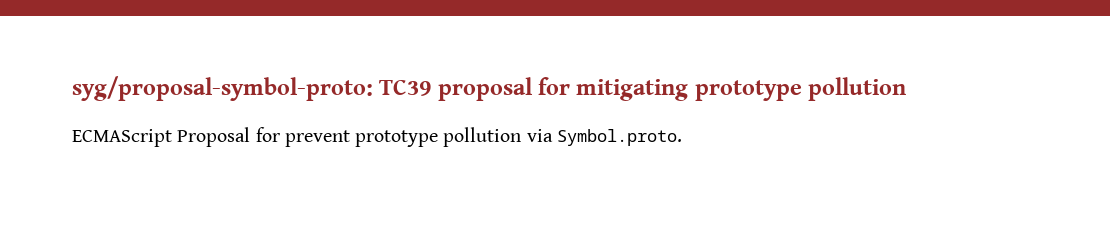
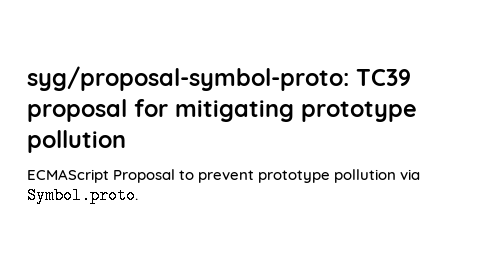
- ECMAScript Proposal for prevent prototype pollution via Symbol.proto.
+ ECMAScript Proposal to prevent prototype pollution via Symbol.proto.

